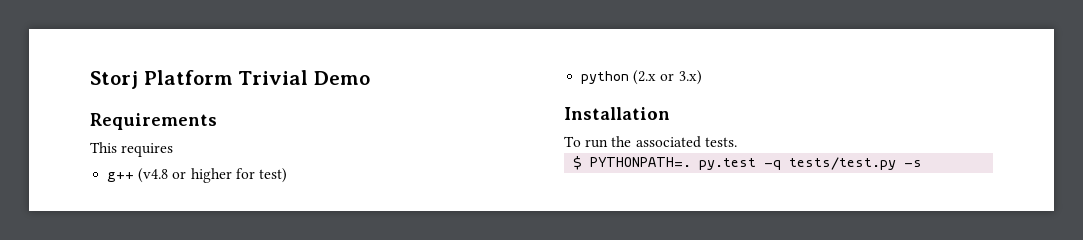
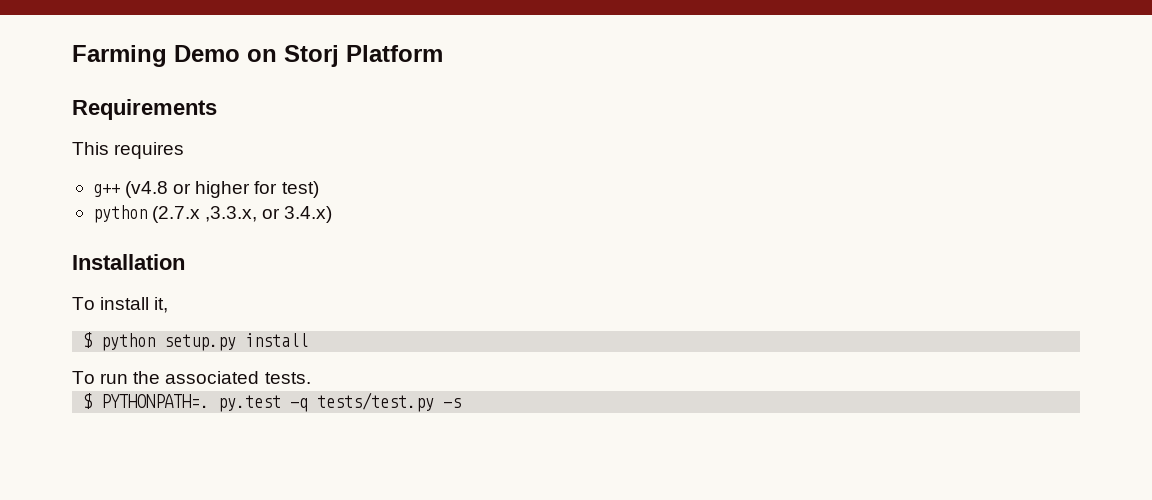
- Storj Platform Trivial Demo
+ Farming Demo on Storj Platform
- python (2.x or 3.x)
+ python (2.7.x ,3.3.x, or 3.4.x)
  Installation
+ To install it,
+ $ python setup.py install

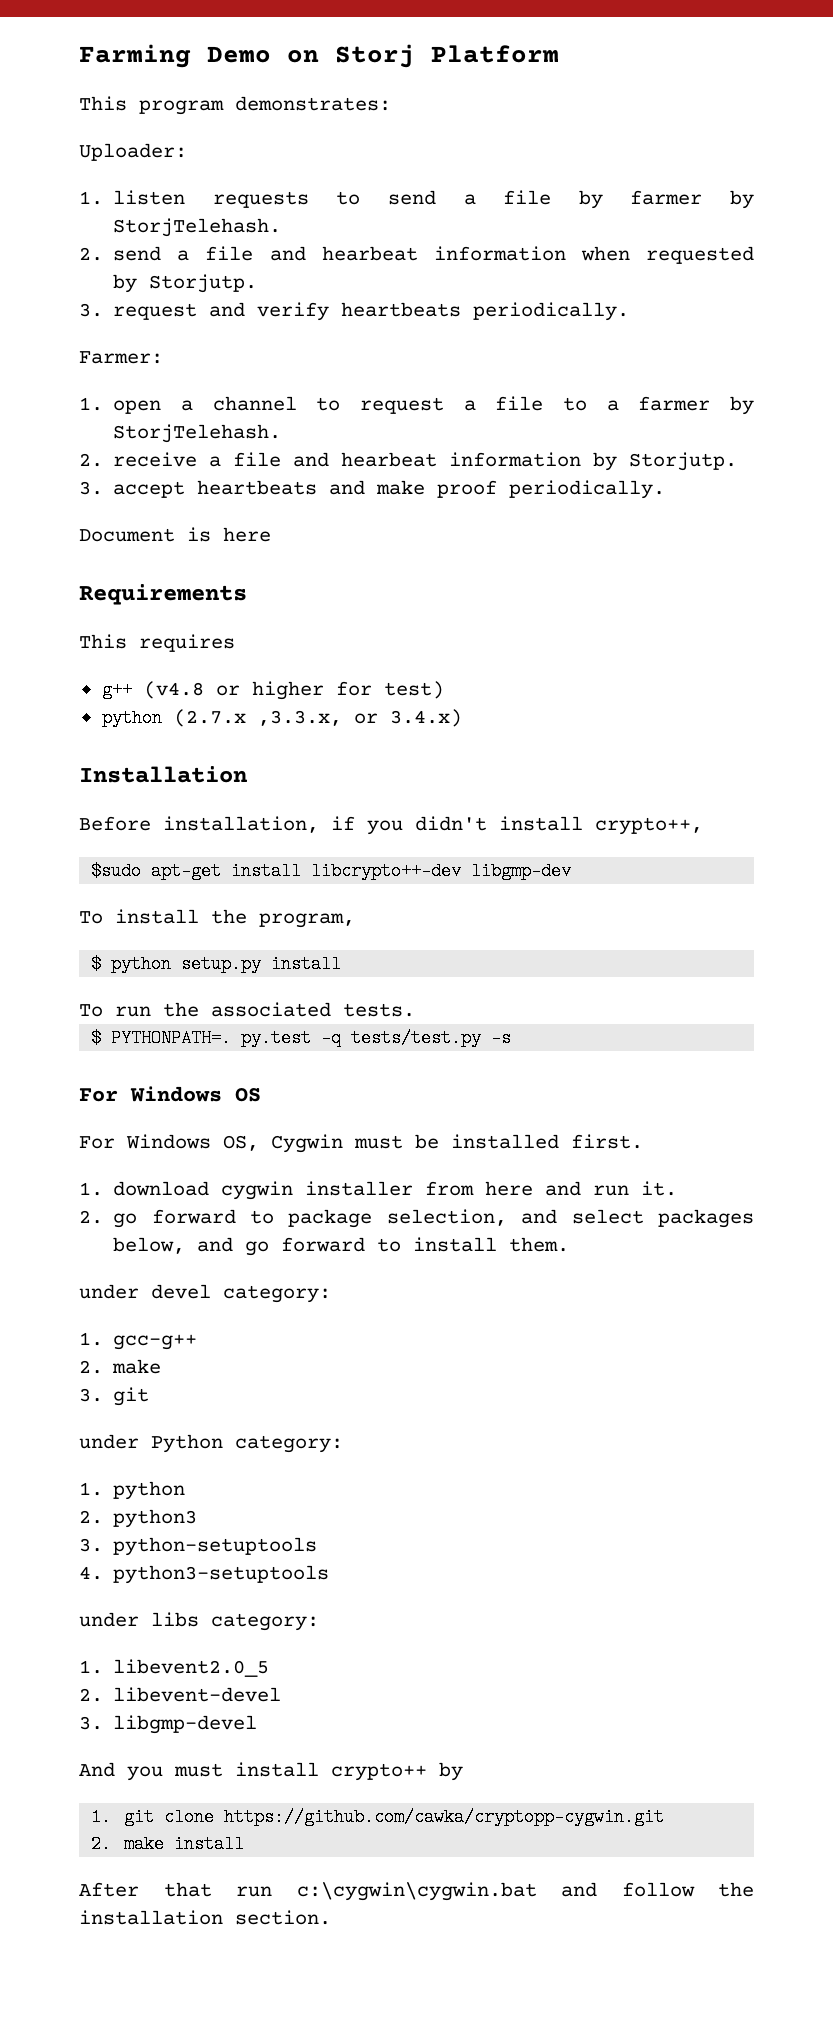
+ This program demonstrates:
+ Uploader:
+ 1. listen requests to send a file by farmer by StorjTelehash.
+ 2. send a file and hearbeat information when requested by Storjutp.
+ 3. request and verify heartbeats periodically.
+ Farmer:
+ 1. open a channel to request a file to a farmer by StorjTelehash.
+ 2. receive a file and hearbeat information by Storjutp.
+ 3. accept heartbeats and make proof periodically.
+ Document is here
+ Before installation, if you didn't install crypto++,
+ $sudo apt-get install libcrypto++-dev libgmp-dev
- To install it,
+ To install the program,
+ For Windows OS
+ For Windows OS, Cygwin must be installed first.
+ 1. download cygwin installer from here and run it.
+ 2. go forward to package selection, and select packages below, and go forward to install them.
+ under devel category:
+ 1. gcc-g++
+ 2. make
+ 3. git
+ under Python category:
+ 1. python
+ 2. python3
+ 3. python-setuptools
+ 4. python3-setuptools
+ under libs category:
+ 1. libevent2.0_5
+ 2. libevent-devel
+ 3. libgmp-devel
+ And you must install crypto++ by
+ 1. git clone https://github.com/cawka/cryptopp-cygwin.git
+ 2. make install
+ After that run c:\cygwin\cygwin.bat and follow the installation section.

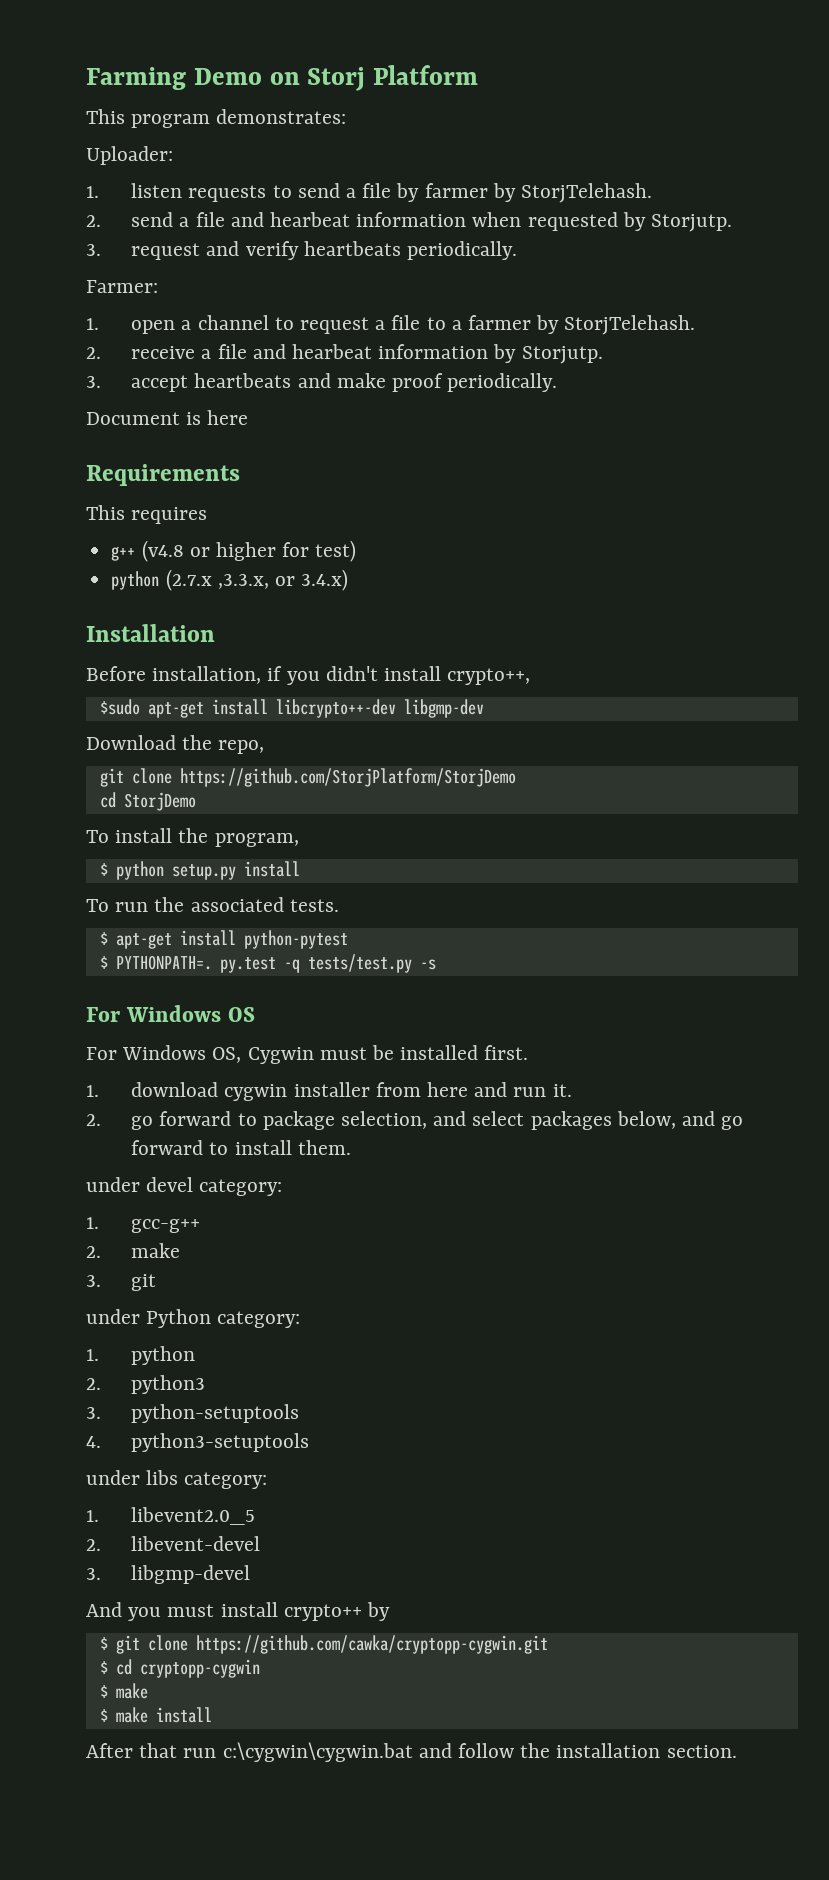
+ Download the repo,
+ git clone https://github.com/StorjPlatform/StorjDemo
+ cd StorjDemo
+ $ apt-get install python-pytest
- 1. git clone https://github.com/cawka/cryptopp-cygwin.git
+ $ git clone https://github.com/cawka/cryptopp-cygwin.git
- 2. make install
+ $ cd cryptopp-cygwin
+ $ make
+ $ make install

